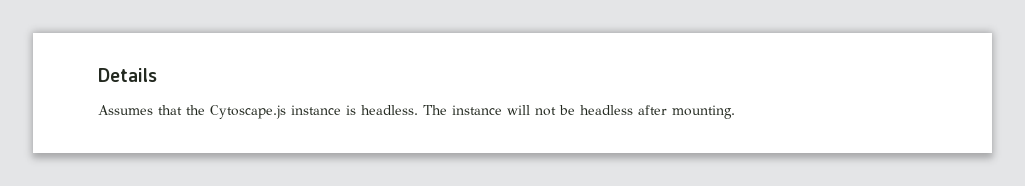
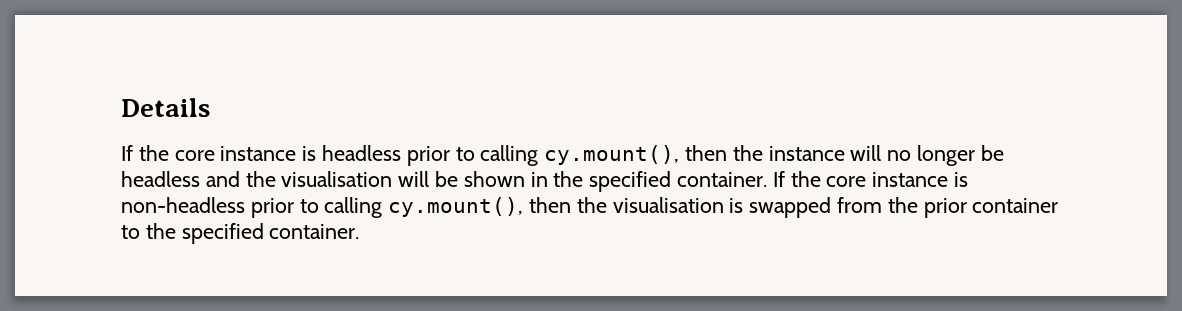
- Assumes that the Cytoscape.js instance is headless. The instance will not be headless after mounting.
+ If the core instance is headless prior to calling cy.mount(), then the instance will no longer be headless and the visualisation will be shown in the specified container. If the core instance is non-headless prior to calling cy.mount(), then the visualisation is swapped from the prior container to the specified container.

